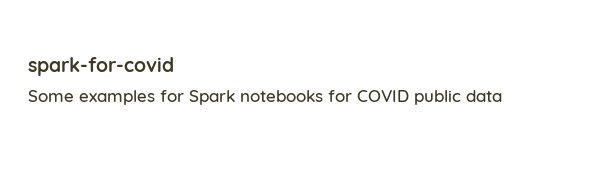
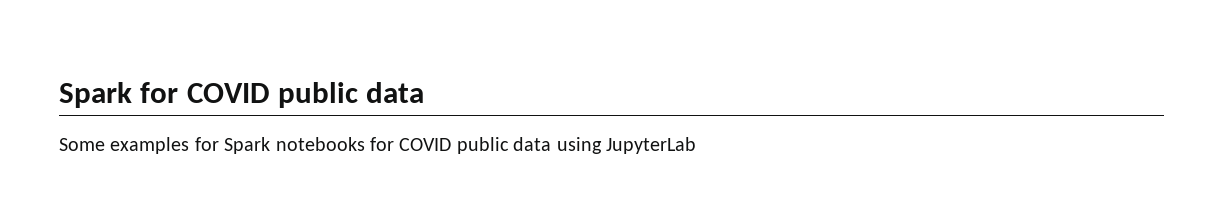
- spark-for-covid
+ Spark for COVID public data
- Some examples for Spark notebooks for COVID public data
+ Some examples for Spark notebooks for COVID public data using JupyterLab

